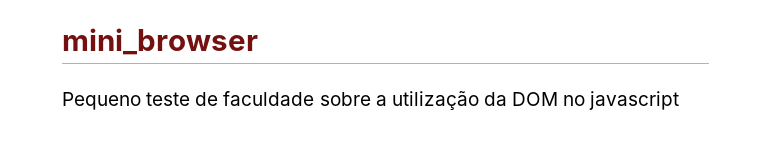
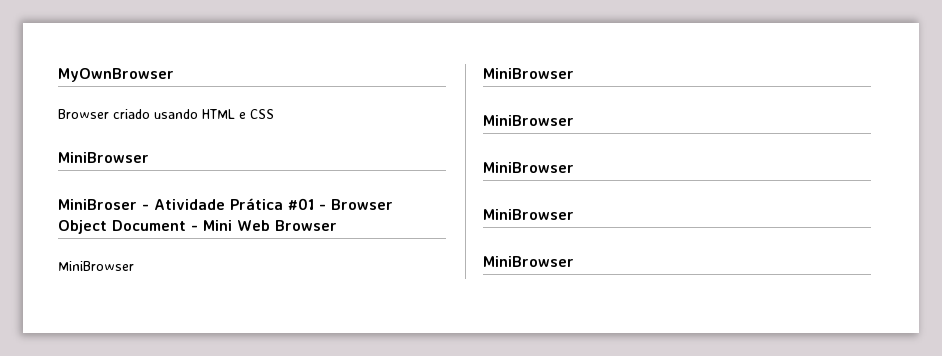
- mini_browser
- Pequeno teste de faculdade sobre a utilização da DOM no javascript
+ MyOwnBrowser
+ Browser criado usando HTML e CSS
+ MiniBrowser
+ MiniBroser - Atividade Prática #01 - Browser Object Document - Mini Web Browser
+ MiniBrowser
+ MiniBrowser
+ MiniBrowser
+ MiniBrowser
+ MiniBrowser
+ MiniBrowser

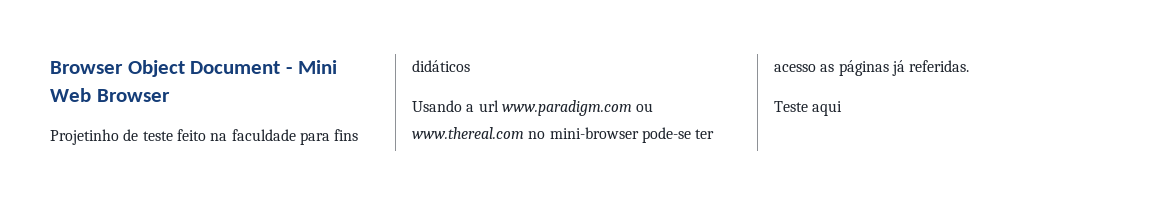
- MyOwnBrowser
- Browser criado usando HTML e CSS
- MiniBrowser
- MiniBroser - Atividade Prática #01 - Browser Object Document - Mini Web Browser
- MiniBrowser
- MiniBrowser
- MiniBrowser
- MiniBrowser
- MiniBrowser
- MiniBrowser
+ Browser Object Document - Mini Web Browser
+ Projetinho de teste feito na faculdade para fins didáticos
+ Usando a url www.paradigm.com ou www.thereal.com no mini-browser pode-se ter acesso as páginas já referidas.
+ Teste aqui

